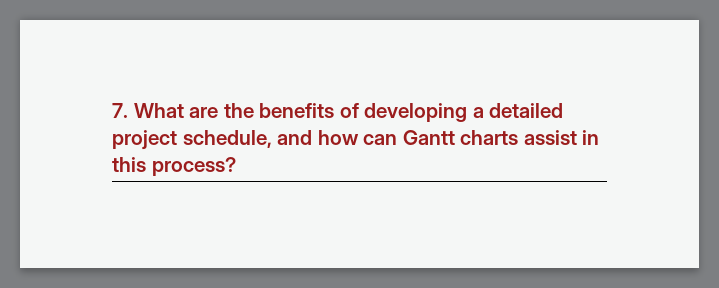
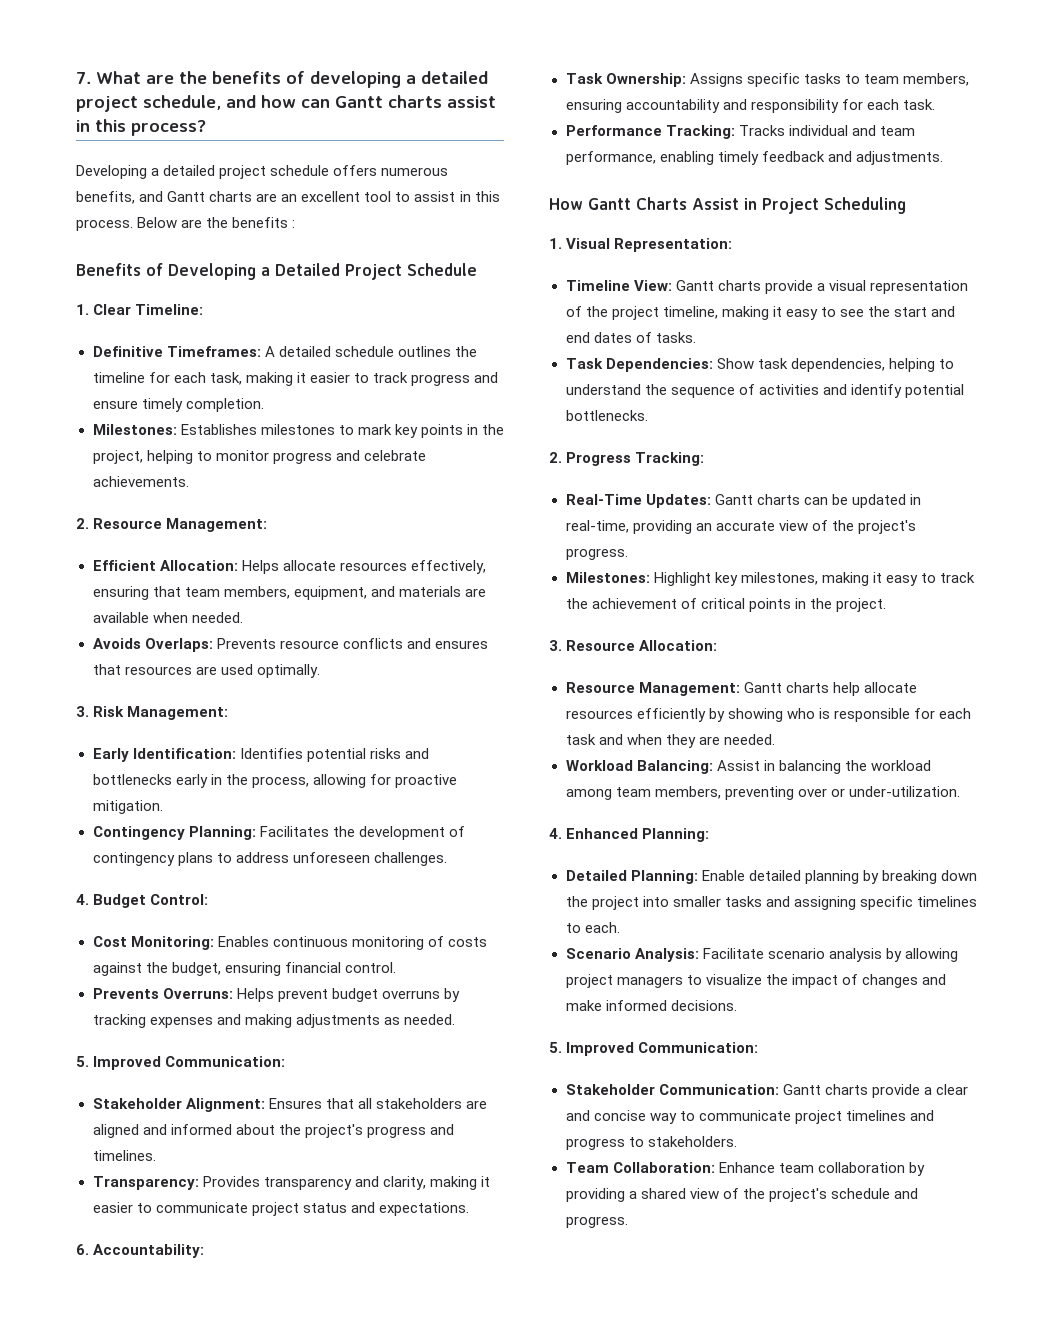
+ Developing a detailed project schedule offers numerous benefits, and Gantt charts are an excellent tool to assist in this process. Below are the benefits :
+ Benefits of Developing a Detailed Project Schedule
+ 1. Clear Timeline:
+ Definitive Timeframes: A detailed schedule outlines the timeline for each task, making it easier to track progress and ensure timely completion.
+ Milestones: Establishes milestones to mark key points in the project, helping to monitor progress and celebrate achievements.
+ 2. Resource Management:
+ Efficient Allocation: Helps allocate resources effectively, ensuring that team members, equipment, and materials are available when needed.
+ Avoids Overlaps: Prevents resource conflicts and ensures that resources are used optimally.
+ 3. Risk Management:
+ Early Identification: Identifies potential risks and bottlenecks early in the process, allowing for proactive mitigation.
+ Contingency Planning: Facilitates the development of contingency plans to address unforeseen challenges.
+ 4. Budget Control:
+ Cost Monitoring: Enables continuous monitoring of costs against the budget, ensuring financial control.
+ Prevents Overruns: Helps prevent budget overruns by tracking expenses and making adjustments as needed.
+ 5. Improved Communication:
+ Stakeholder Alignment: Ensures that all stakeholders are aligned and informed about the project's progress and timelines.
+ Transparency: Provides transparency and clarity, making it easier to communicate project status and expectations.
+ 6. Accountability:
+ Task Ownership: Assigns specific tasks to team members, ensuring accountability and responsibility for each task.
+ Performance Tracking: Tracks individual and team performance, enabling timely feedback and adjustments.
+ How Gantt Charts Assist in Project Scheduling
+ 1. Visual Representation:
+ Timeline View: Gantt charts provide a visual representation of the project timeline, making it easy to see the start and end dates of tasks.
+ Task Dependencies: Show task dependencies, helping to understand the sequence of activities and identify potential bottlenecks.
+ 2. Progress Tracking:
+ Real-Time Updates: Gantt charts can be updated in real-time, providing an accurate view of the project's progress.
+ Milestones: Highlight key milestones, making it easy to track the achievement of critical points in the project.
+ 3. Resource Allocation:
+ Resource Management: Gantt charts help allocate resources efficiently by showing who is responsible for each task and when they are needed.
+ Workload Balancing: Assist in balancing the workload among team members, preventing over or under-utilization.
+ 4. Enhanced Planning:
+ Detailed Planning: Enable detailed planning by breaking down the project into smaller tasks and assigning specific timelines to each.
+ Scenario Analysis: Facilitate scenario analysis by allowing project managers to visualize the impact of changes and make informed decisions.
+ 5. Improved Communication:
+ Stakeholder Communication: Gantt charts provide a clear and concise way to communicate project timelines and progress to stakeholders.
+ Team Collaboration: Enhance team collaboration by providing a shared view of the project's schedule and progress.

